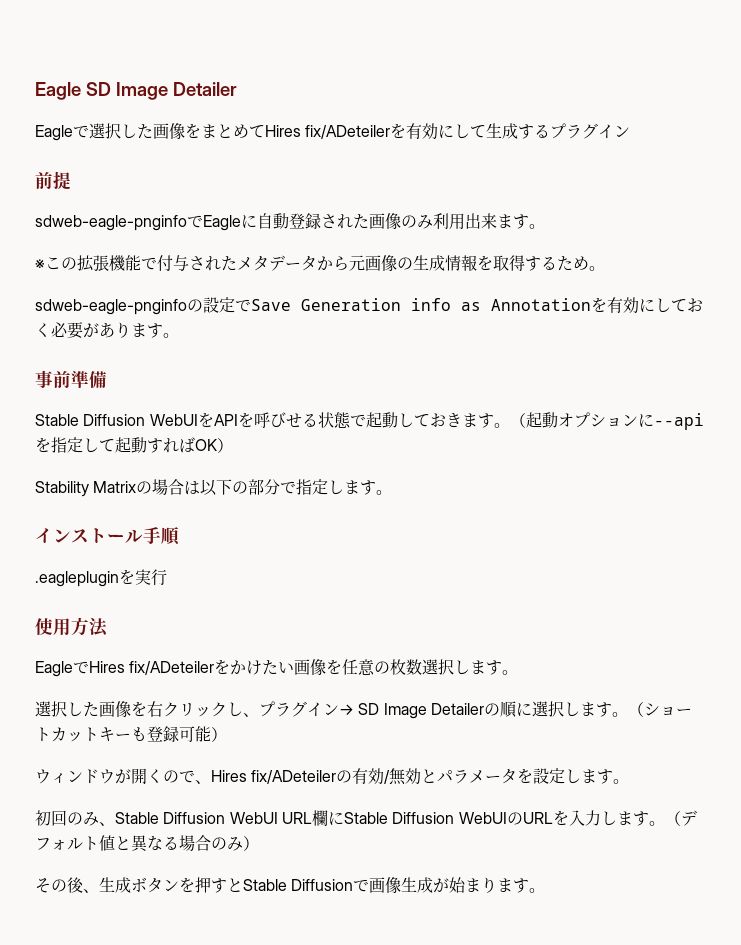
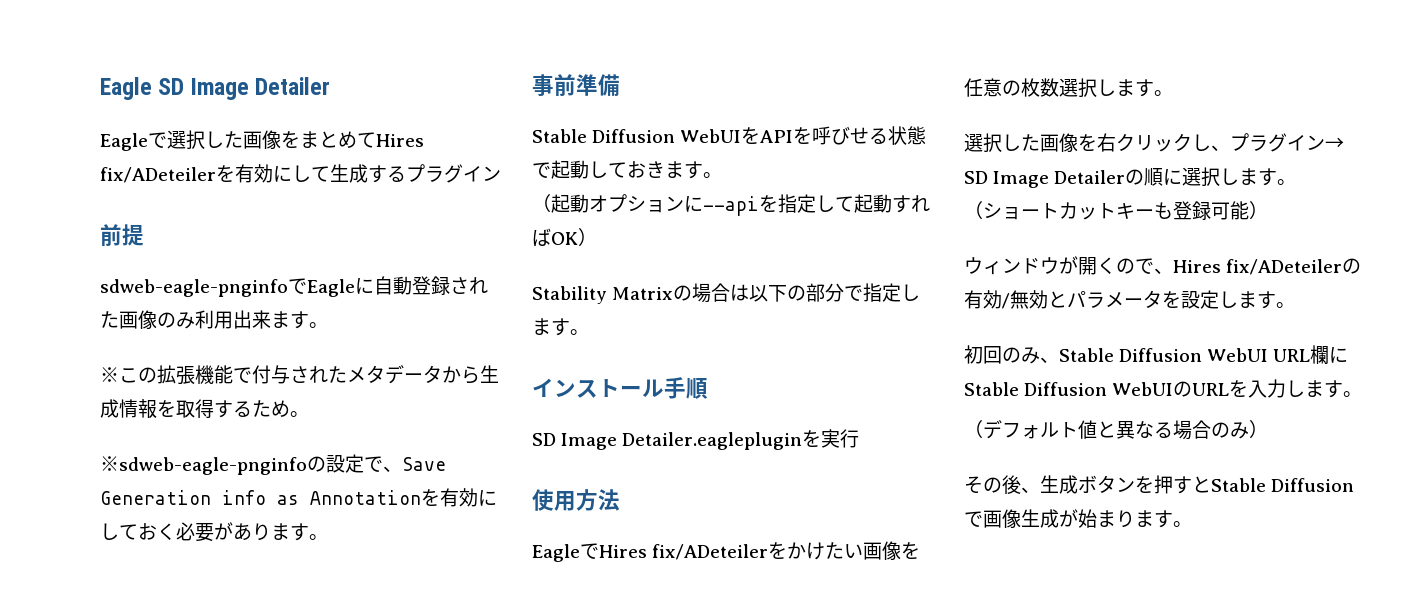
- ※この拡張機能で付与されたメタデータから元画像の生成情報を取得するため。
+ ※この拡張機能で付与されたメタデータから生成情報を取得するため。
- sdweb-eagle-pnginfoの設定でSave Generation info as Annotationを有効にしておく必要があります。
+ ※sdweb-eagle-pnginfoの設定で、Save Generation info as Annotationを有効にしておく必要があります。
- Stable Diffusion WebUIをAPIを呼びせる状態で起動しておきます。（起動オプションに--apiを指定して起動すればOK）
+ Stable Diffusion WebUIをAPIを呼びせる状態で起動しておきます。
+ （起動オプションに--apiを指定して起動すればOK）
- .eaglepluginを実行
+ SD Image Detailer.eaglepluginを実行
- 選択した画像を右クリックし、プラグイン→ SD Image Detailerの順に選択します。（ショートカットキーも登録可能）
+ 選択した画像を右クリックし、プラグイン→ SD Image Detailerの順に選択します。
+ （ショートカットキーも登録可能）
- 初回のみ、Stable Diffusion WebUI URL欄にStable Diffusion WebUIのURLを入力します。（デフォルト値と異なる場合のみ）
+ 初回のみ、Stable Diffusion WebUI URL欄にStable Diffusion WebUIのURLを入力します。
+ （デフォルト値と異なる場合のみ）

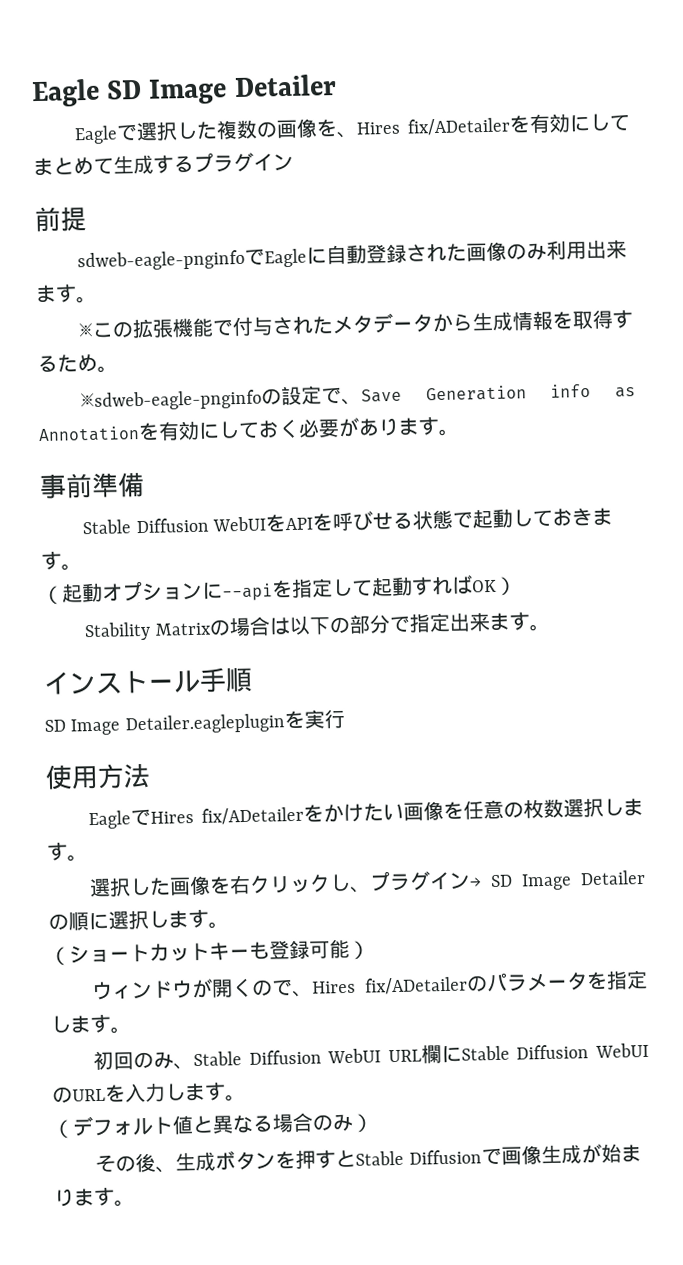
- Eagleで選択した画像をまとめてHires fix/ADeteilerを有効にして生成するプラグイン
+ Eagleで選択した複数の画像を、Hires fix/ADetailerを有効にしてまとめて生成するプラグイン
- Stability Matrixの場合は以下の部分で指定します。
+ Stability Matrixの場合は以下の部分で指定出来ます。
- EagleでHires fix/ADeteilerをかけたい画像を任意の枚数選択します。
+ EagleでHires fix/ADetailerをかけたい画像を任意の枚数選択します。
- ウィンドウが開くので、Hires fix/ADeteilerの有効/無効とパラメータを設定します。
+ ウィンドウが開くので、Hires fix/ADetailerのパラメータを指定します。

